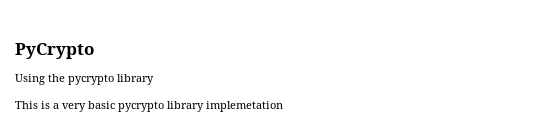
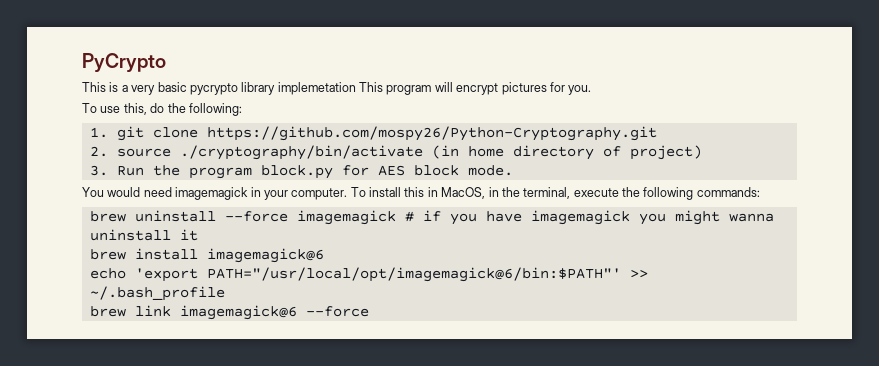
- Using the pycrypto library
- This is a very basic pycrypto library implemetation
+ This is a very basic pycrypto library implemetation This program will encrypt pictures for you.
+ To use this, do the following:
+ 1. git clone https://github.com/mospy26/Python-Cryptography.git
+ 2. source ./cryptography/bin/activate (in home directory of project)
+ 3. Run the program block.py for AES block mode.
+ You would need imagemagick in your computer. To install this in MacOS, in the terminal, execute the following commands:
+ brew uninstall --force imagemagick # if you have imagemagick you might wanna uninstall it
+ brew install imagemagick@6
+ echo 'export PATH="/usr/local/opt/imagemagick@6/bin:$PATH"' >> ~/.bash_profile
+ brew link imagemagick@6 --force

